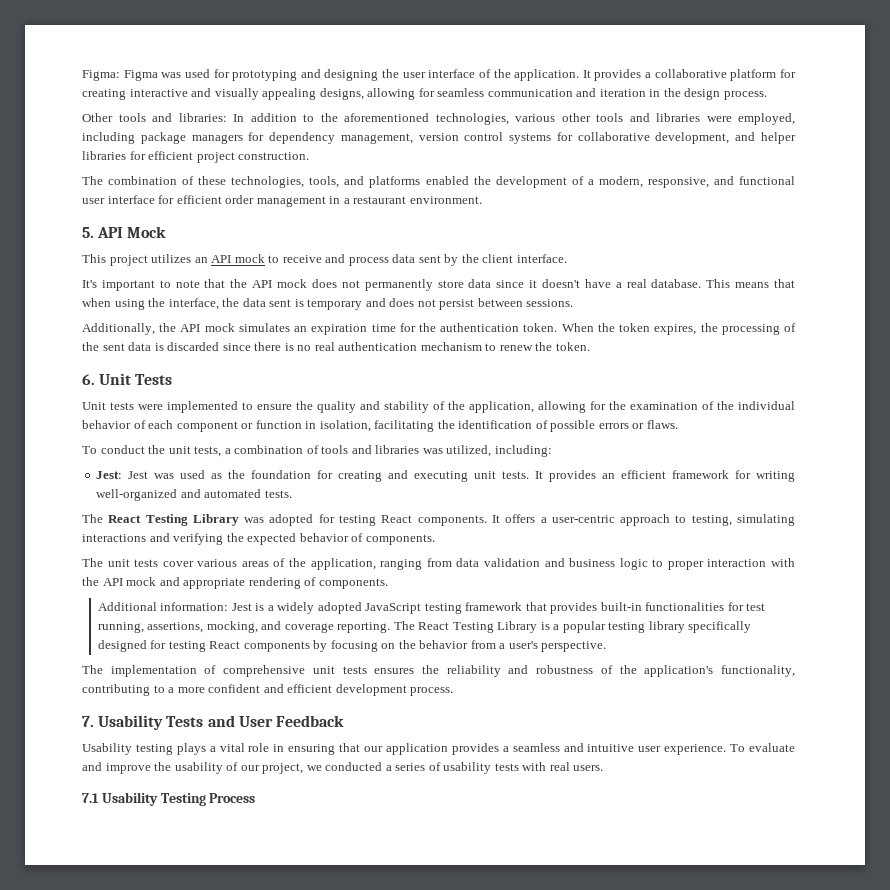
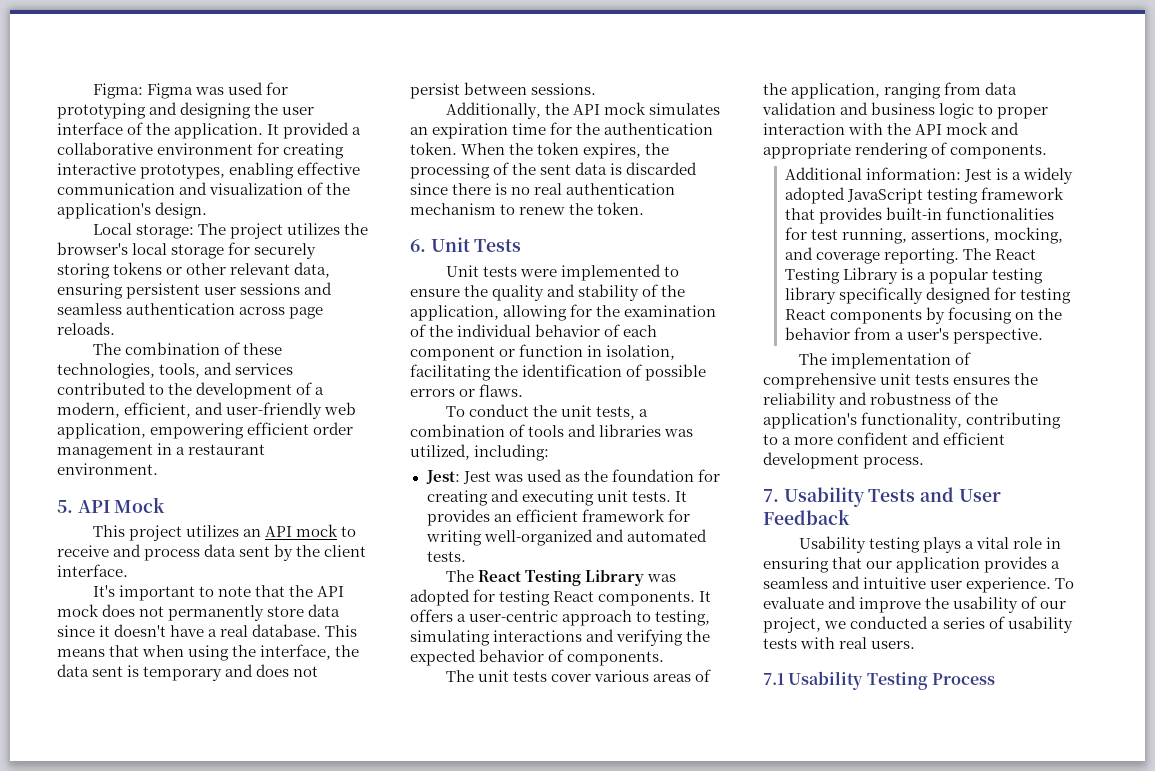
- It provides a collaborative platform for creating interactive and visually appealing designs, allowing for seamless communication and iteration in the design process.
- Other tools and libraries: In addition to the aforementioned technologies, various other tools and libraries were employed, including package managers for dependency management, version control systems for collaborative development, and helper libraries for efficient project construction.
+ It provided a collaborative environment for creating interactive prototypes, enabling effective communication and visualization of the application's design.
+ Local storage: The project utilizes the browser's local storage for securely storing tokens or other relevant data, ensuring persistent user sessions and seamless authentication across page reloads.
- The combination of these technologies, tools, and platforms enabled the development of a modern, responsive, and functional user interface for efficient order management in a restaurant environment.
+ The combination of these technologies, tools, and services contributed to the development of a modern, efficient, and user-friendly web application, empowering efficient order management in a restaurant environment.

